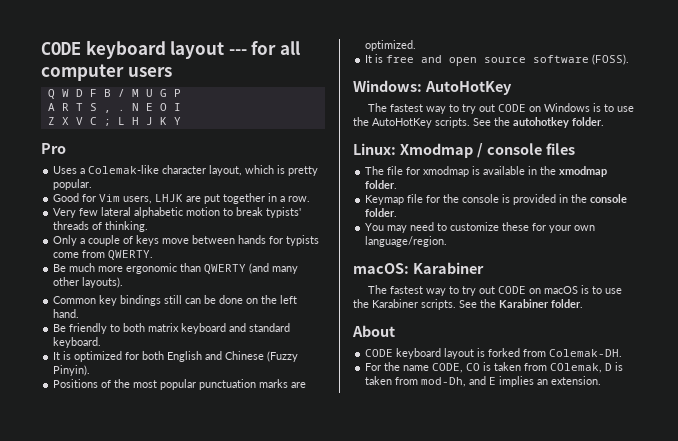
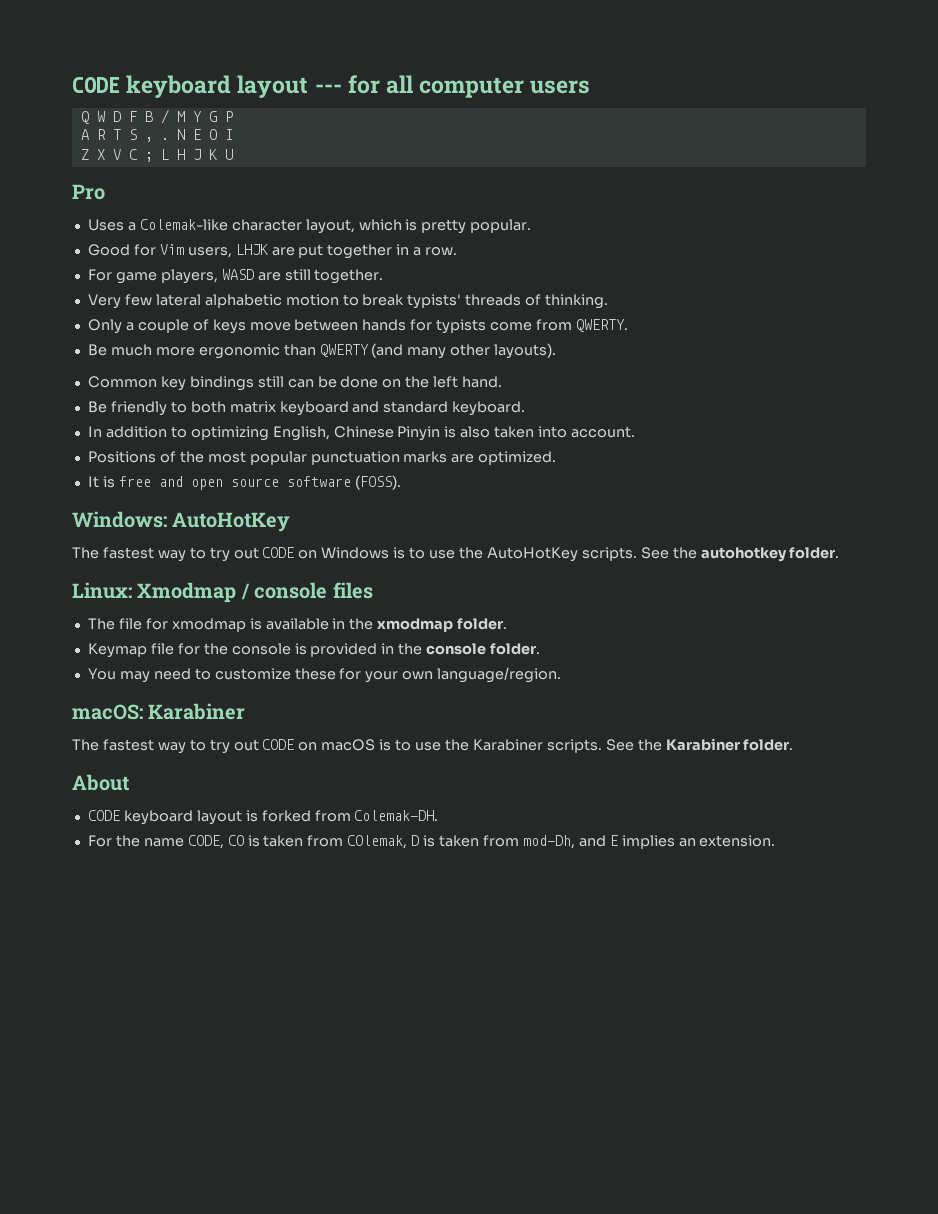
- Q W D F B / M U G P
+ Q W D F B / M Y G P
- Z X V C ; L H J K Y
+ Z X V C ; L H J K U
+ For game players, WASD are still together.
- It is optimized for both English and Chinese (Fuzzy Pinyin).
+ In addition to optimizing English, Chinese Pinyin is also taken into account.

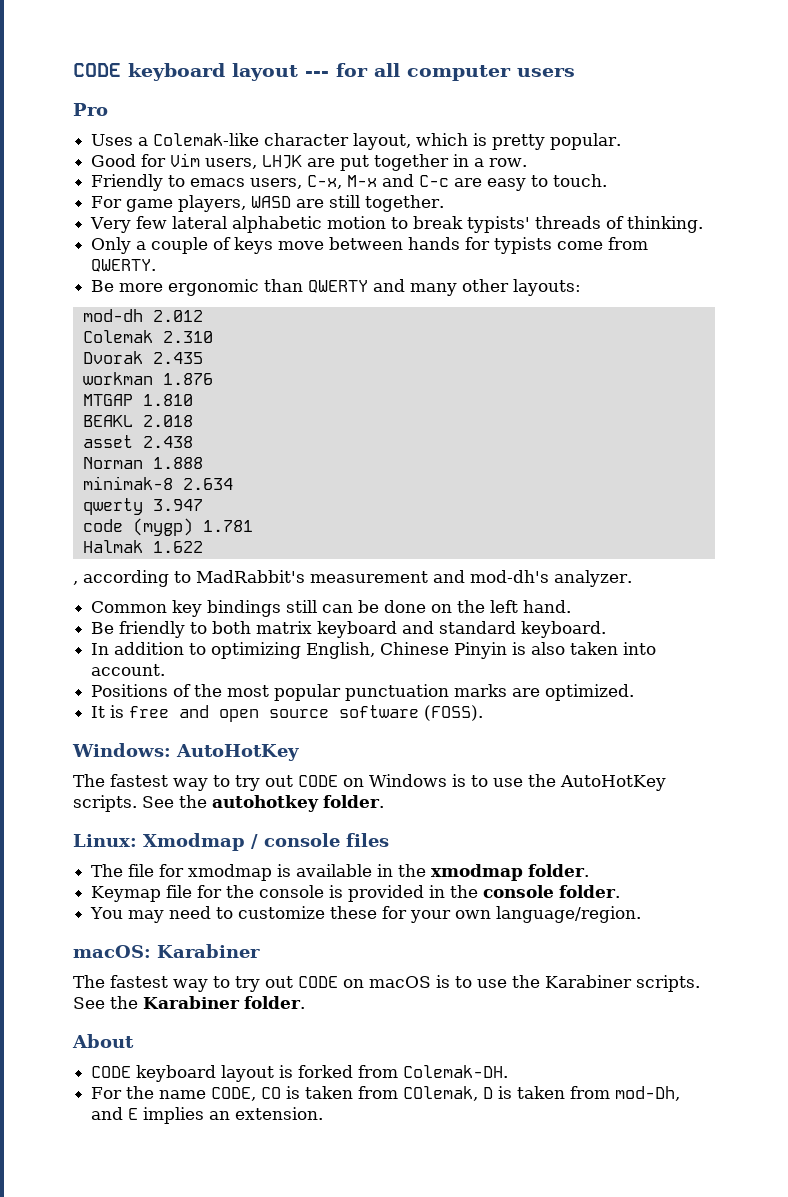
- Q W D F B / M Y G P
- A R T S , . N E O I
- Z X V C ; L H J K U
+ Friendly to emacs users, C-x, M-x and C-c are easy to touch.
- Be much more ergonomic than QWERTY (and many other layouts).
+ Be more ergonomic than QWERTY and many other layouts:
+ mod-dh 2.012
+ Colemak 2.310
+ Dvorak 2.435
+ workman 1.876
+ MTGAP 1.810
+ BEAKL 2.018
+ asset 2.438
+ Norman 1.888
+ minimak-8 2.634
+ qwerty 3.947
+ code (mygp) 1.781
+ Halmak 1.622
+ , according to MadRabbit's measurement and mod-dh's analyzer.

